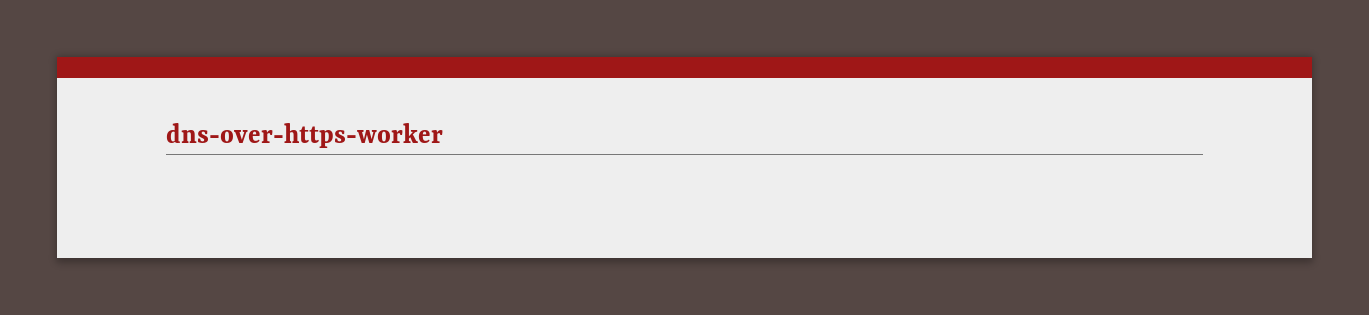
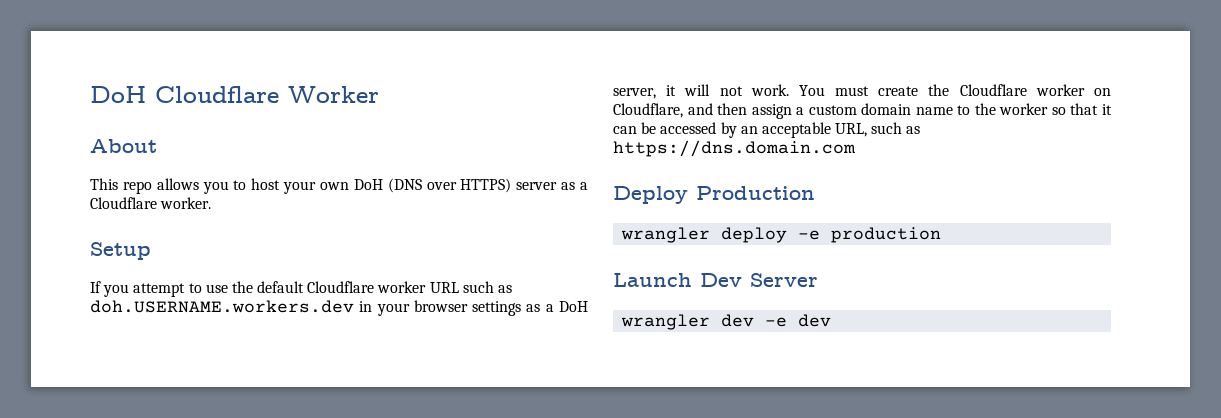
- dns-over-https-worker
+ DoH Cloudflare Worker
+ About
+ This repo allows you to host your own DoH (DNS over HTTPS) server as a Cloudflare worker.
+ Setup
+ If you attempt to use the default Cloudflare worker URL such as doh.USERNAME.workers.dev in your browser settings as a DoH server, it will not work. You must create the Cloudflare worker on Cloudflare, and then assign a custom domain name to the worker so that it can be accessed by an acceptable URL, such as https://dns.domain.com
+ Deploy Production
+ wrangler deploy -e production
+ Launch Dev Server
+ wrangler dev -e dev

